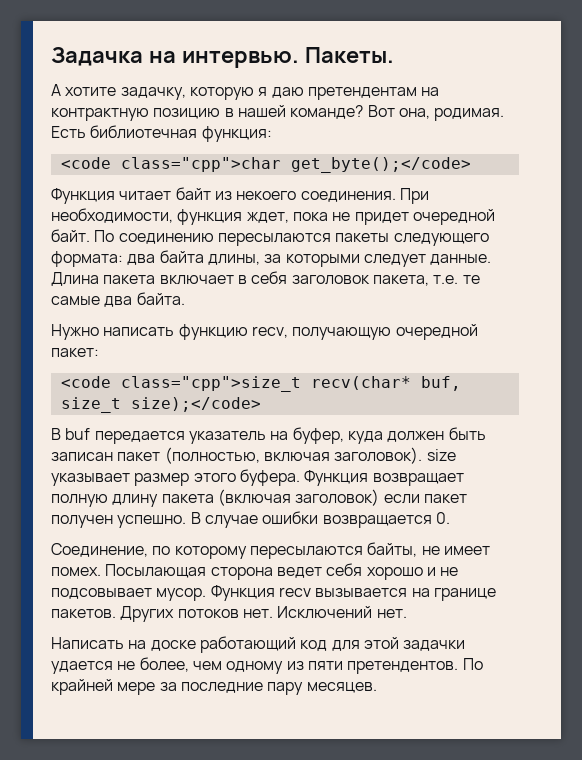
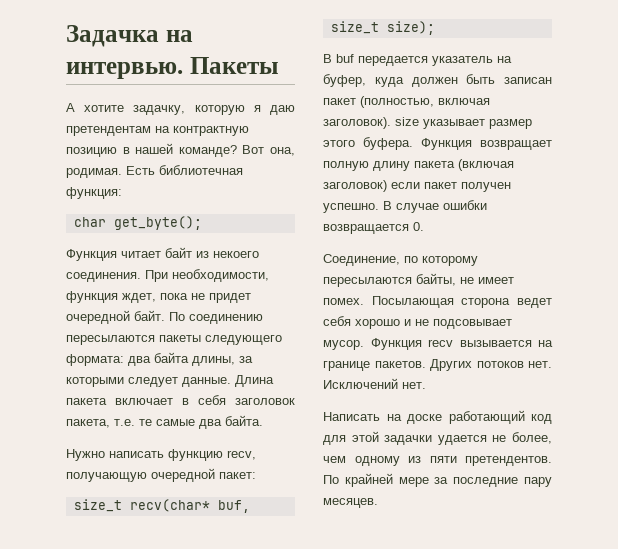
- Пакеты.
+ Пакеты
- <code class="cpp">char get_byte();</code>
+ char get_byte();
- <code class="cpp">size_t recv(char* buf, size_t size);</code>
+ size_t recv(char* buf, size_t size);

